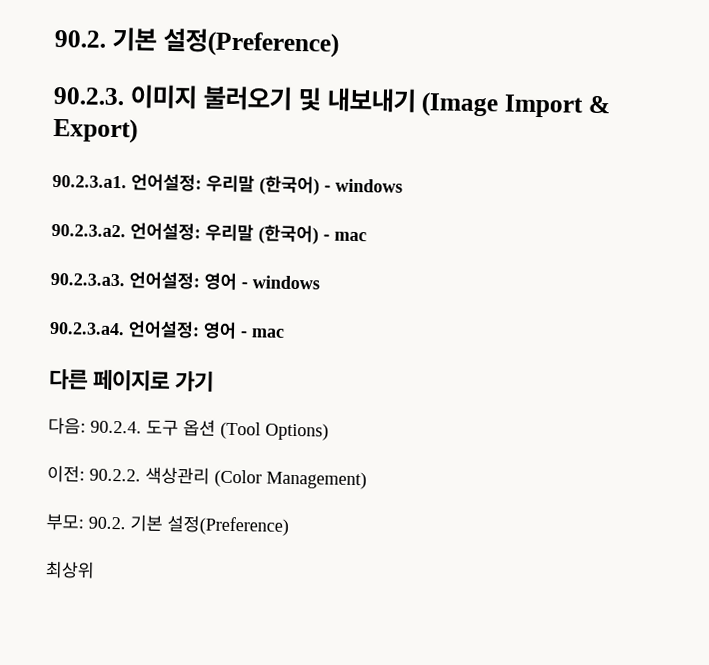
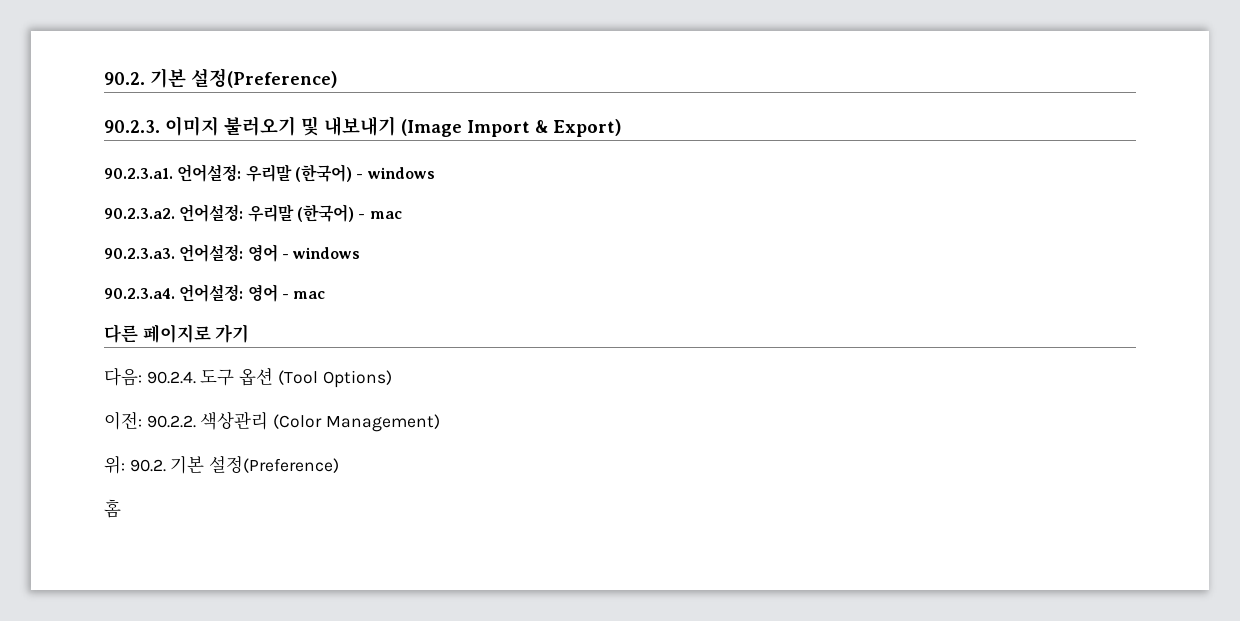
- 부모: 90.2. 기본 설정(Preference)
- 최상위
+ 위: 90.2. 기본 설정(Preference)
+ 홈

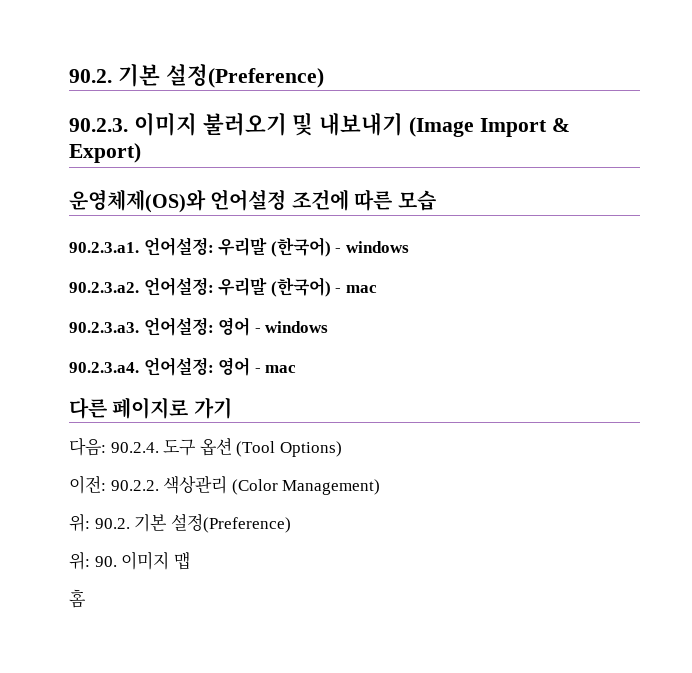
+ 운영체제(OS)와 언어설정 조건에 따른 모습
+ 위: 90. 이미지 맵

